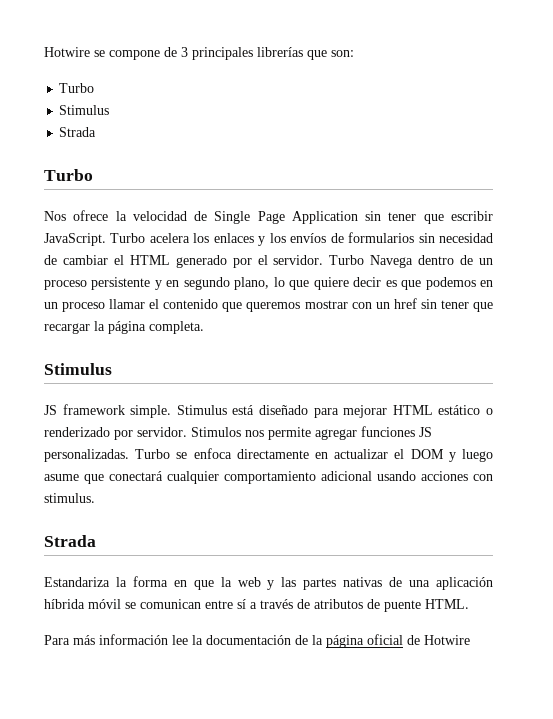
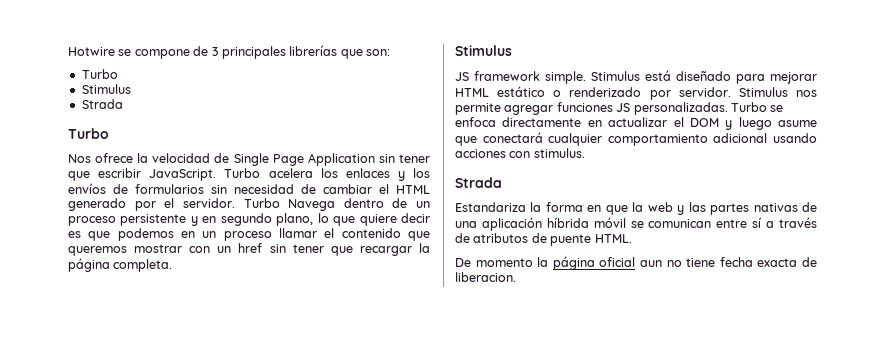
- Stimulos nos permite agregar funciones JS personalizadas.
+ Stimulus nos permite agregar funciones JS personalizadas.
- Para más información lee la documentación de la página oficial de Hotwire
+ De momento la página oficial aun no tiene fecha exacta de liberacion.

